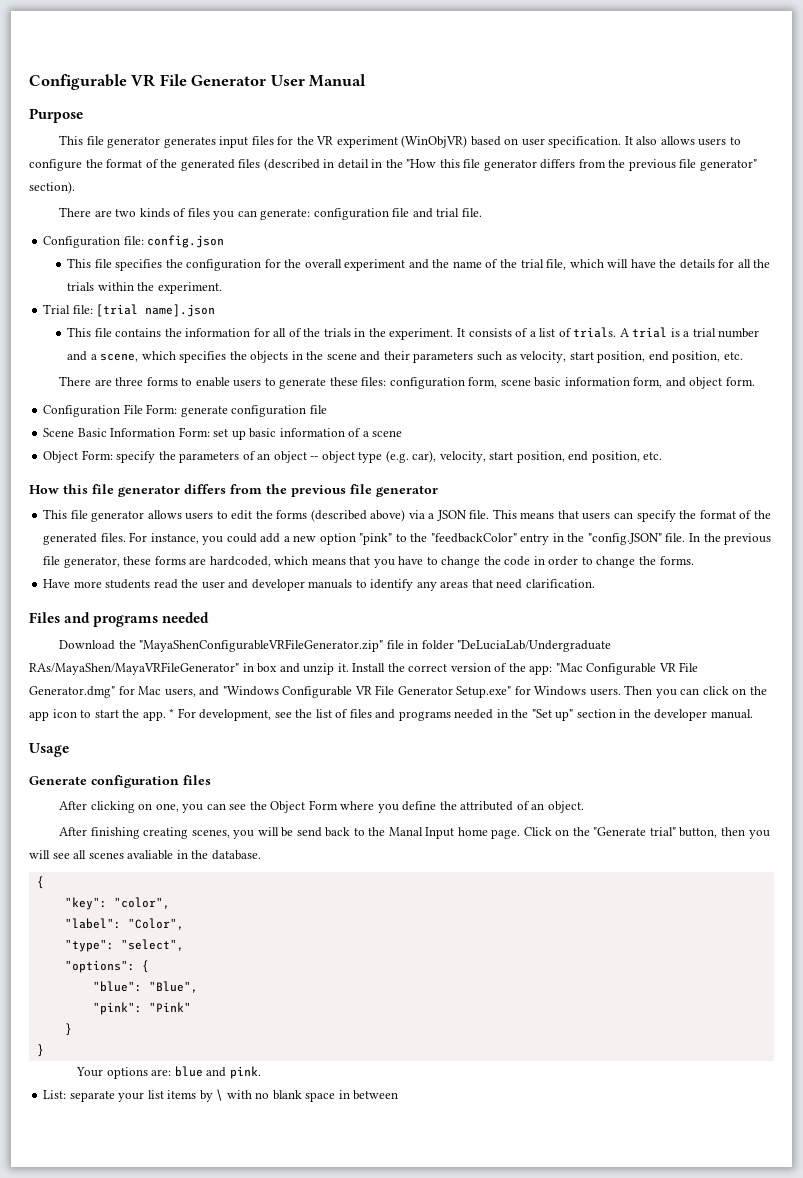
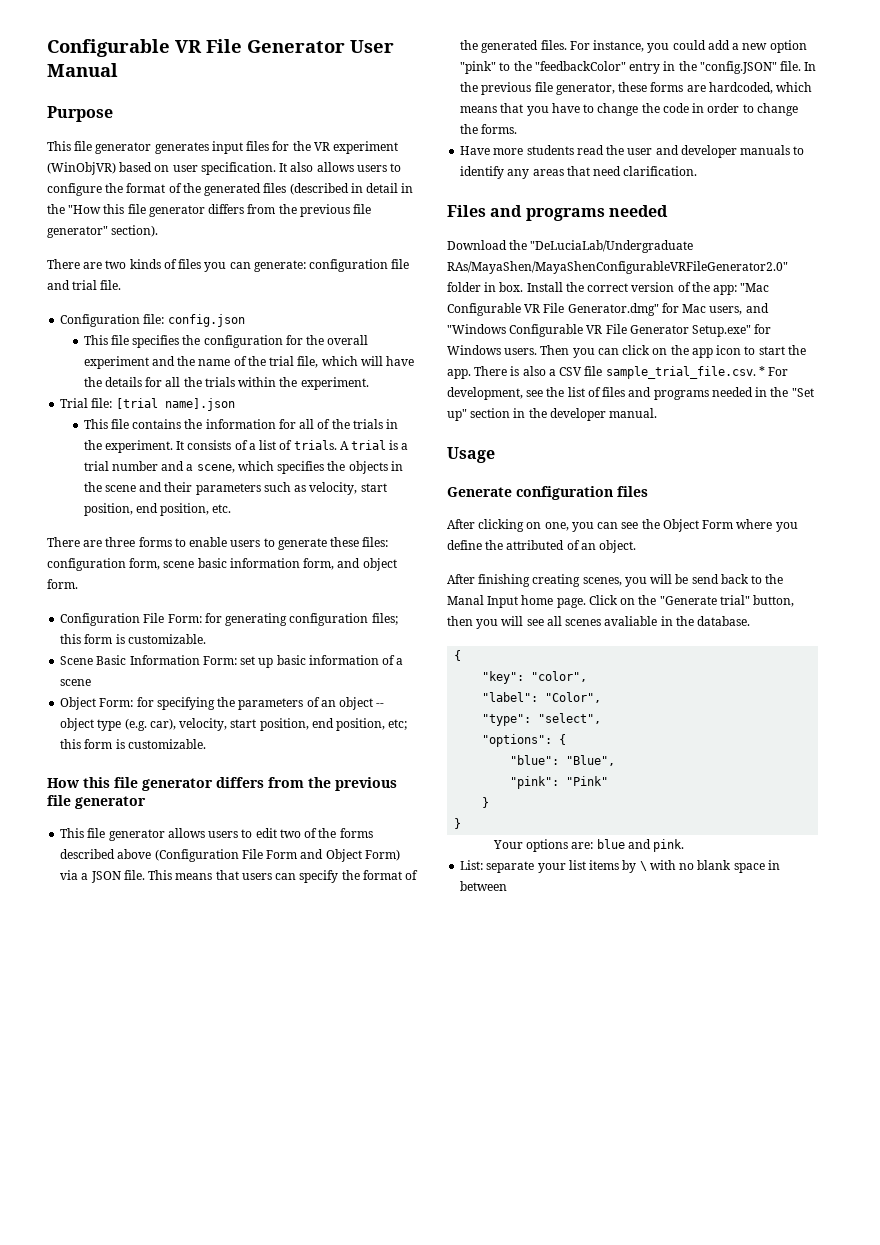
- Configuration File Form: generate configuration file
+ Configuration File Form: for generating configuration files; this form is customizable.
- Object Form: specify the parameters of an object -- object type (e.g. car), velocity, start position, end position, etc.
+ Object Form: for specifying the parameters of an object -- object type (e.g. car), velocity, start position, end position, etc; this form is customizable.
- This file generator allows users to edit the forms (described above) via a JSON file.
+ This file generator allows users to edit two of the forms described above (Configuration File Form and Object Form) via a JSON file.
- Download the "MayaShenConfigurableVRFileGenerator.zip" file in folder "DeLuciaLab/Undergraduate RAs/MayaShen/MayaVRFileGenerator" in box and unzip it.
+ Download the "DeLuciaLab/Undergraduate RAs/MayaShen/MayaShenConfigurableVRFileGenerator2.0" folder in box.
- * For development, see the list of files and programs needed in the "Set up" section in the developer manual.
+ There is also a CSV file sample_trial_file.csv. * For development, see the list of files and programs needed in the "Set up" section in the developer manual.

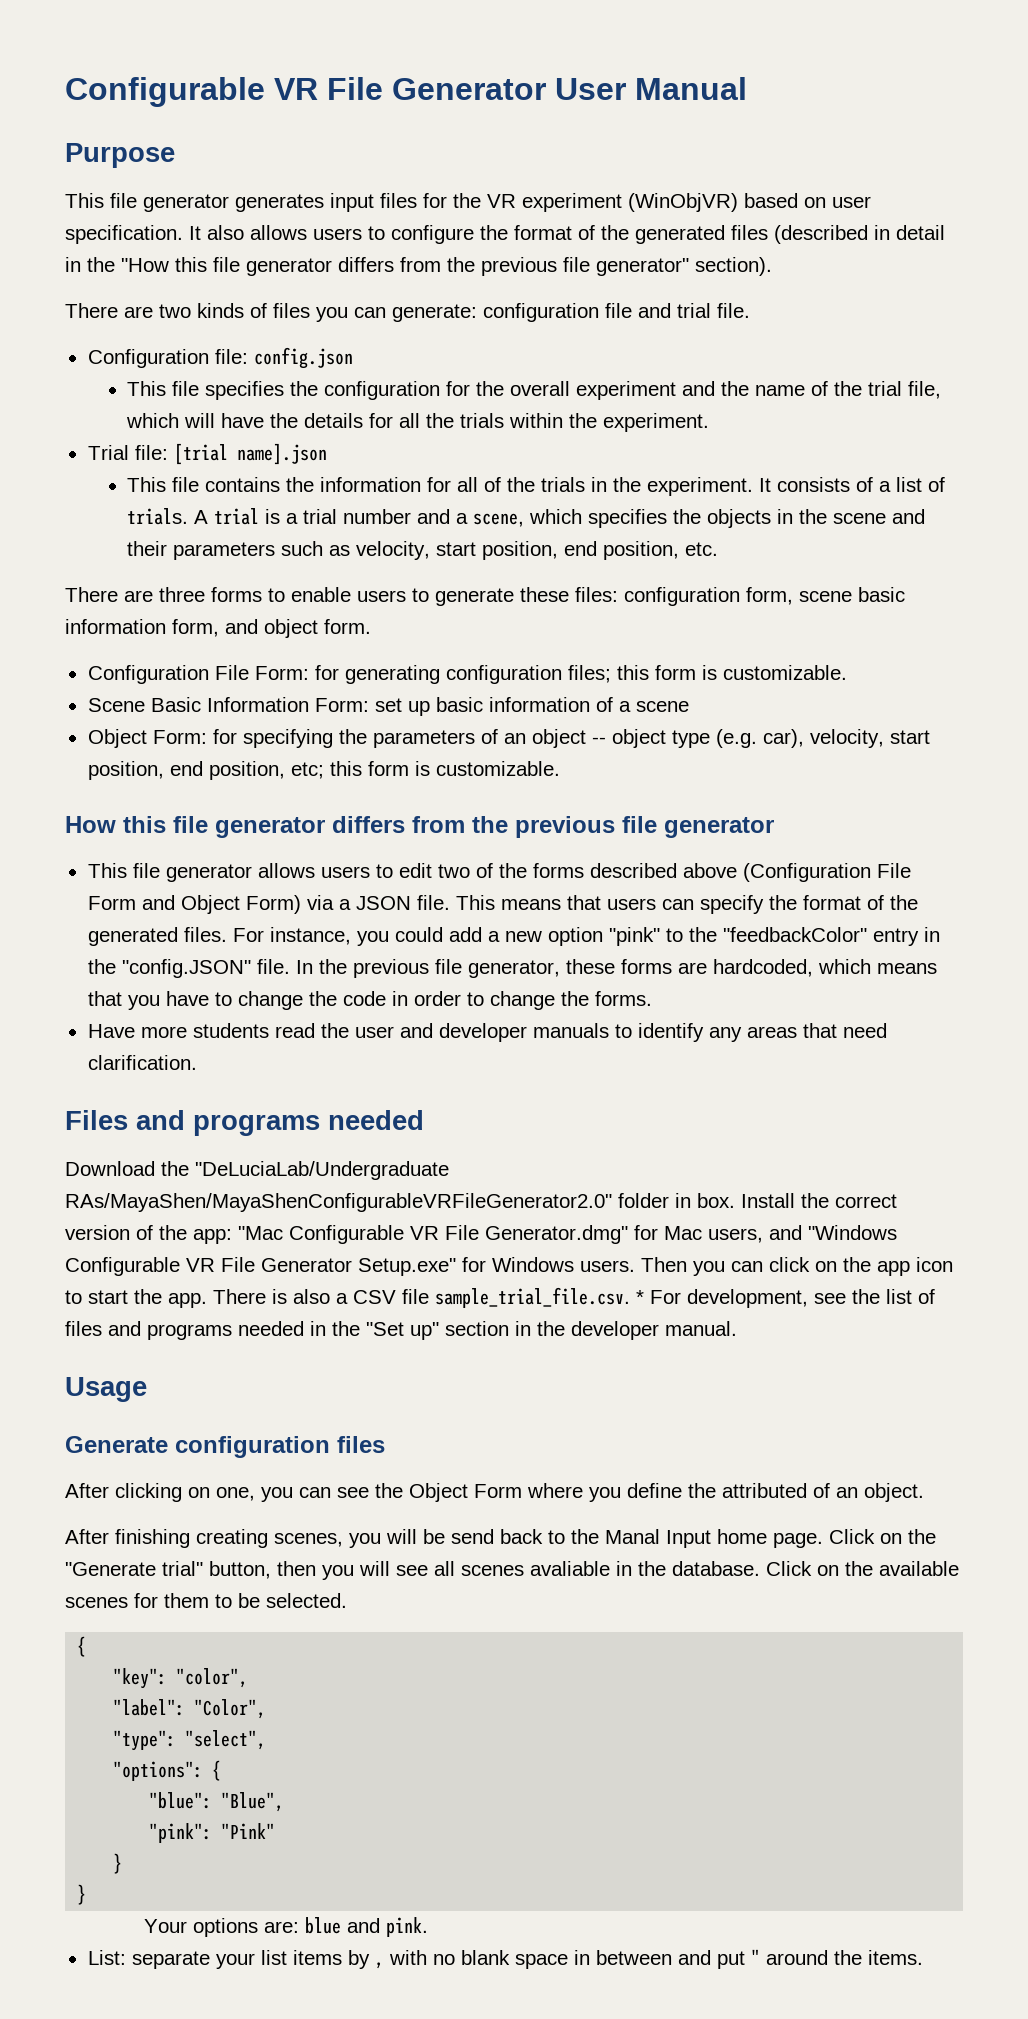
+ Click on the available scenes for them to be selected.
- List: separate your list items by \ with no blank space in between
+ List: separate your list items by , with no blank space in between and put " around the items.

